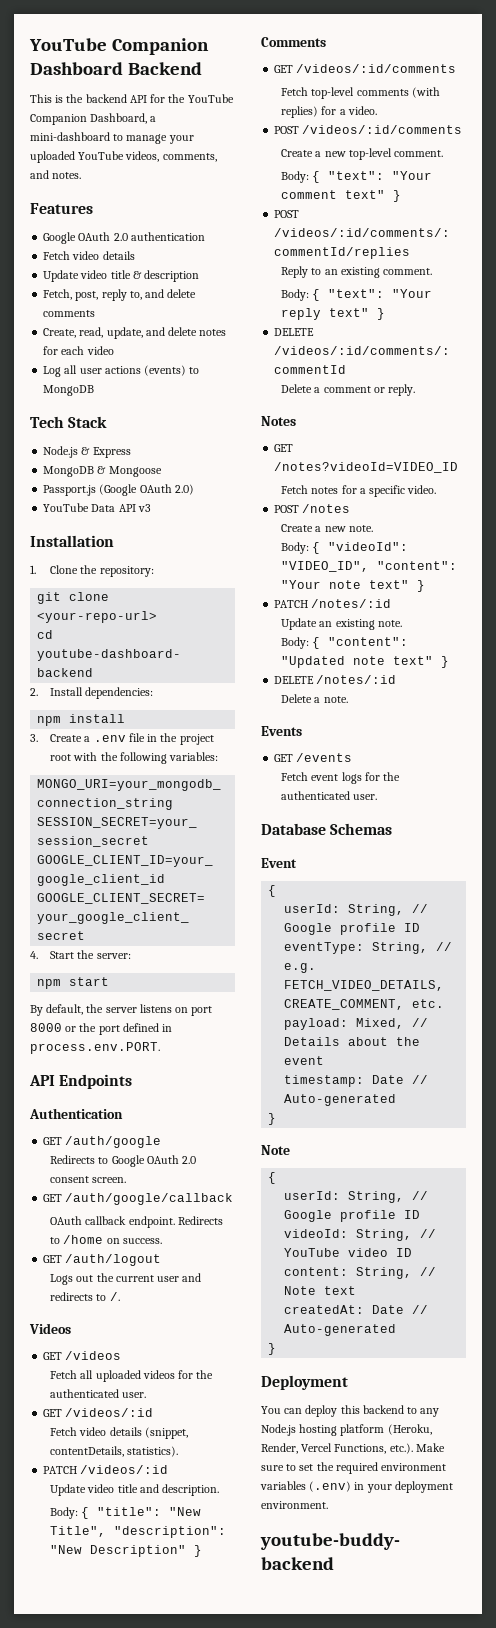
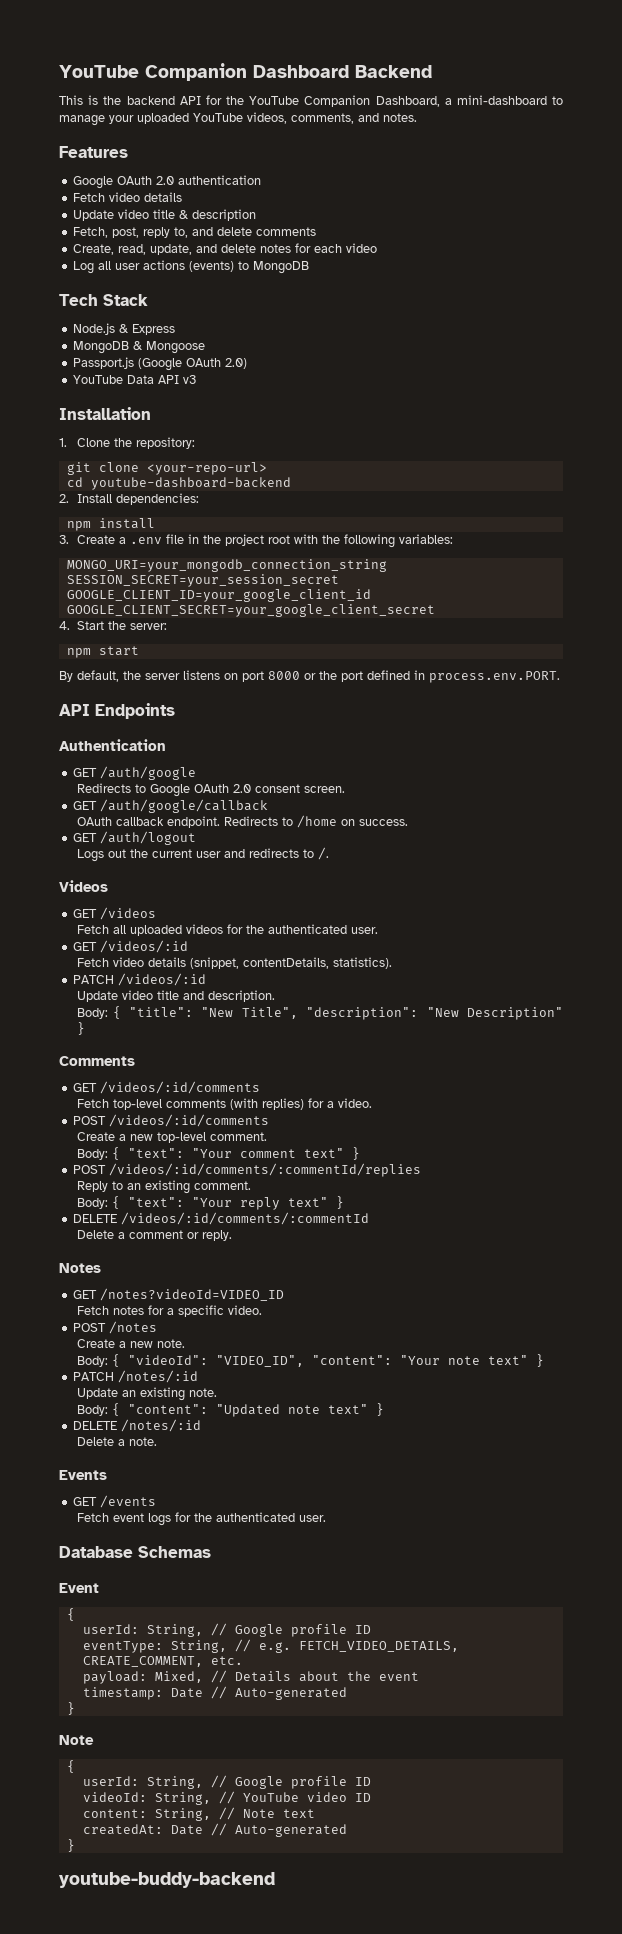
- Deployment
- You can deploy this backend to any Node.js hosting platform (Heroku, Render, Vercel Functions, etc.). Make sure to set the required environment variables (.env) in your deployment environment.

